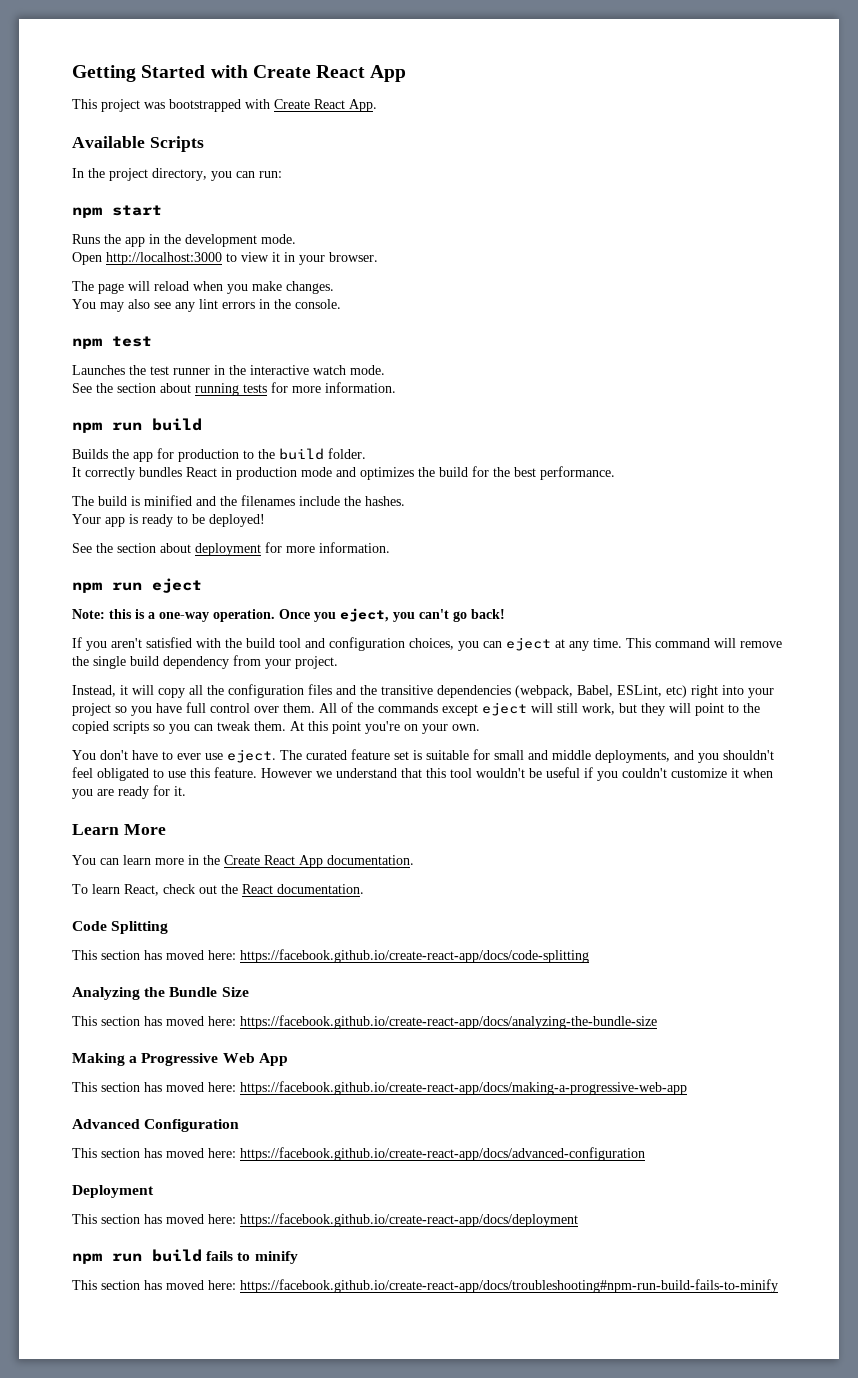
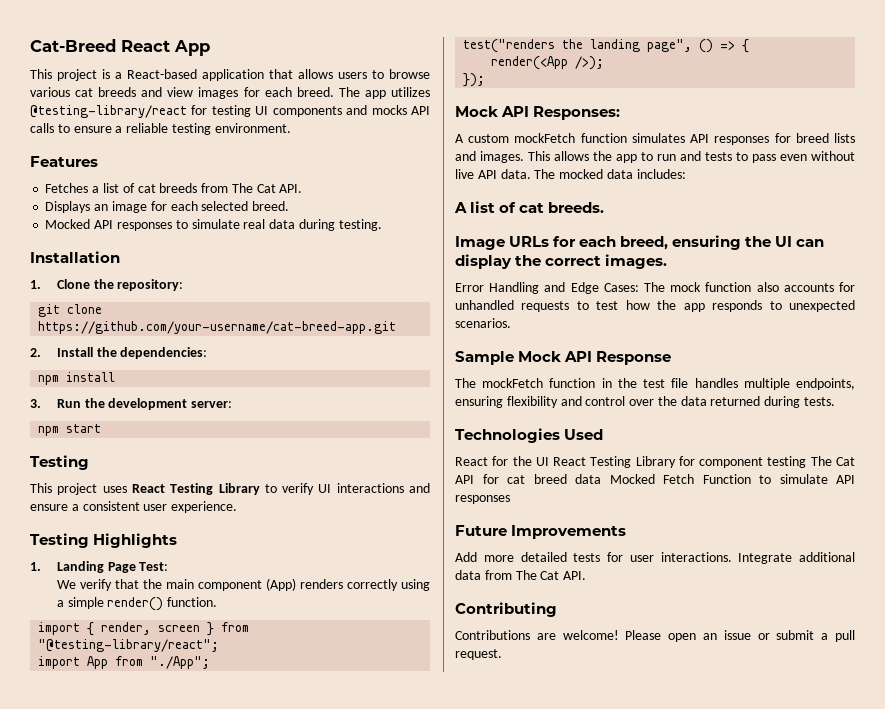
- Getting Started with Create React App
+ Cat-Breed React App
- This project was bootstrapped with Create React App.
- Available Scripts
- In the project directory, you can run:
+ This project is a React-based application that allows users to browse various cat breeds and view images for each breed. The app utilizes @testing-library/react for testing UI components and mocks API calls to ensure a reliable testing environment.
+ Features
+ Fetches a list of cat breeds from The Cat API.
+ Displays an image for each selected breed.
+ Mocked API responses to simulate real data during testing.
+ Installation
+ 1. Clone the repository:
+ git clone https://github.com/your-username/cat-breed-app.git
+ 2. Install the dependencies:
+ npm install
+ 3. Run the development server:
  npm start
- Runs the app in the development mode.
- Open http://localhost:3000 to view it in your browser.
- The page will reload when you make changes.
- You may also see any lint errors in the console.
- npm test
- Launches the test runner in the interactive watch mode.
- See the section about running tests for more information.
- npm run build
- Builds the app for production to the build folder.
- It correctly bundles React in production mode and optimizes the build for the best performance.
- The build is minified and the filenames include the hashes.
- Your app is ready to be deployed!
- See the section about deployment for more information.
- npm run eject
- Note: this is a one-way operation. Once you eject, you can't go back!
- If you aren't satisfied with the build tool and configuration choices, you can eject at any time. This command will remove the single build dependency from your project.
- Instead, it will copy all the configuration files and the transitive dependencies (webpack, Babel, ESLint, etc) right into your project so you have full control over them. All of the commands except eject will still work, but they will point to the copied scripts so you can tweak them. At this point you're on your own.
- You don't have to ever use eject. The curated feature set is suitable for small and middle deployments, and you shouldn't feel obligated to use this feature. However we understand that this tool wouldn't be useful if you couldn't customize it when you are ready for it.
- Learn More
- You can learn more in the Create React App documentation.
- To learn React, check out the React documentation.
- Code Splitting
- This section has moved here: https://facebook.github.io/create-react-app/docs/code-splitting
- Analyzing the Bundle Size
- This section has moved here: https://facebook.github.io/create-react-app/docs/analyzing-the-bundle-size
- Making a Progressive Web App
- This section has moved here: https://facebook.github.io/create-react-app/docs/making-a-progressive-web-app
- Advanced Configuration
- This section has moved here: https://facebook.github.io/create-react-app/docs/advanced-configuration
- Deployment
- This section has moved here: https://facebook.github.io/create-react-app/docs/deployment
- npm run build fails to minify
- This section has moved here: https://facebook.github.io/create-react-app/docs/troubleshooting#npm-run-build-fails-to-minify
+ Testing
+ This project uses React Testing Library to verify UI interactions and ensure a consistent user experience.
+ Testing Highlights
+ 1. Landing Page Test:
+ We verify that the main component (App) renders correctly using a simple render() function.
+ import { render, screen } from "@testing-library/react";
+ import App from "./App";
+ test("renders the landing page", () => {
+ render(<App />);
+ });
+ Mock API Responses:
+ A custom mockFetch function simulates API responses for breed lists and images. This allows the app to run and tests to pass even without live API data. The mocked data includes:
+ A list of cat breeds.
+ Image URLs for each breed, ensuring the UI can display the correct images.
+ Error Handling and Edge Cases: The mock function also accounts for unhandled requests to test how the app responds to unexpected scenarios.
+ Sample Mock API Response
+ The mockFetch function in the test file handles multiple endpoints, ensuring flexibility and control over the data returned during tests.
+ Technologies Used
+ React for the UI React Testing Library for component testing The Cat API for cat breed data Mocked Fetch Function to simulate API responses
+ Future Improvements
+ Add more detailed tests for user interactions. Integrate additional data from The Cat API.
+ Contributing
+ Contributions are welcome! Please open an issue or submit a pull request.

